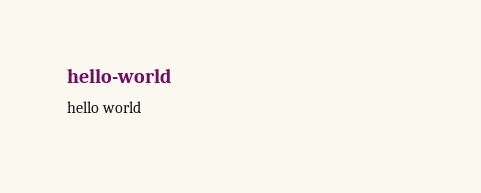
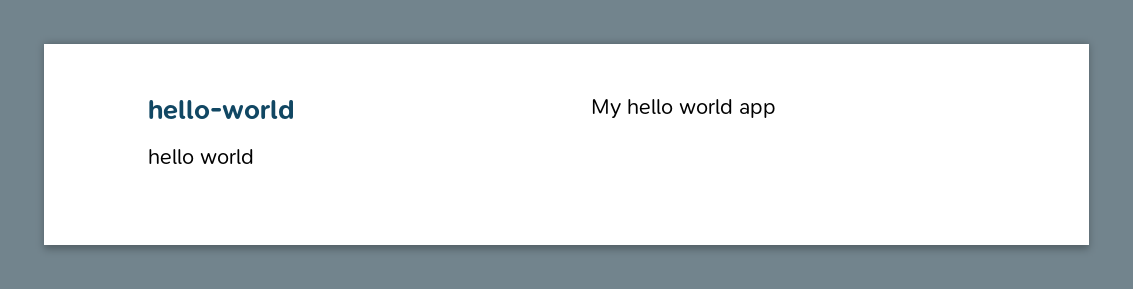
+ My hello world app

